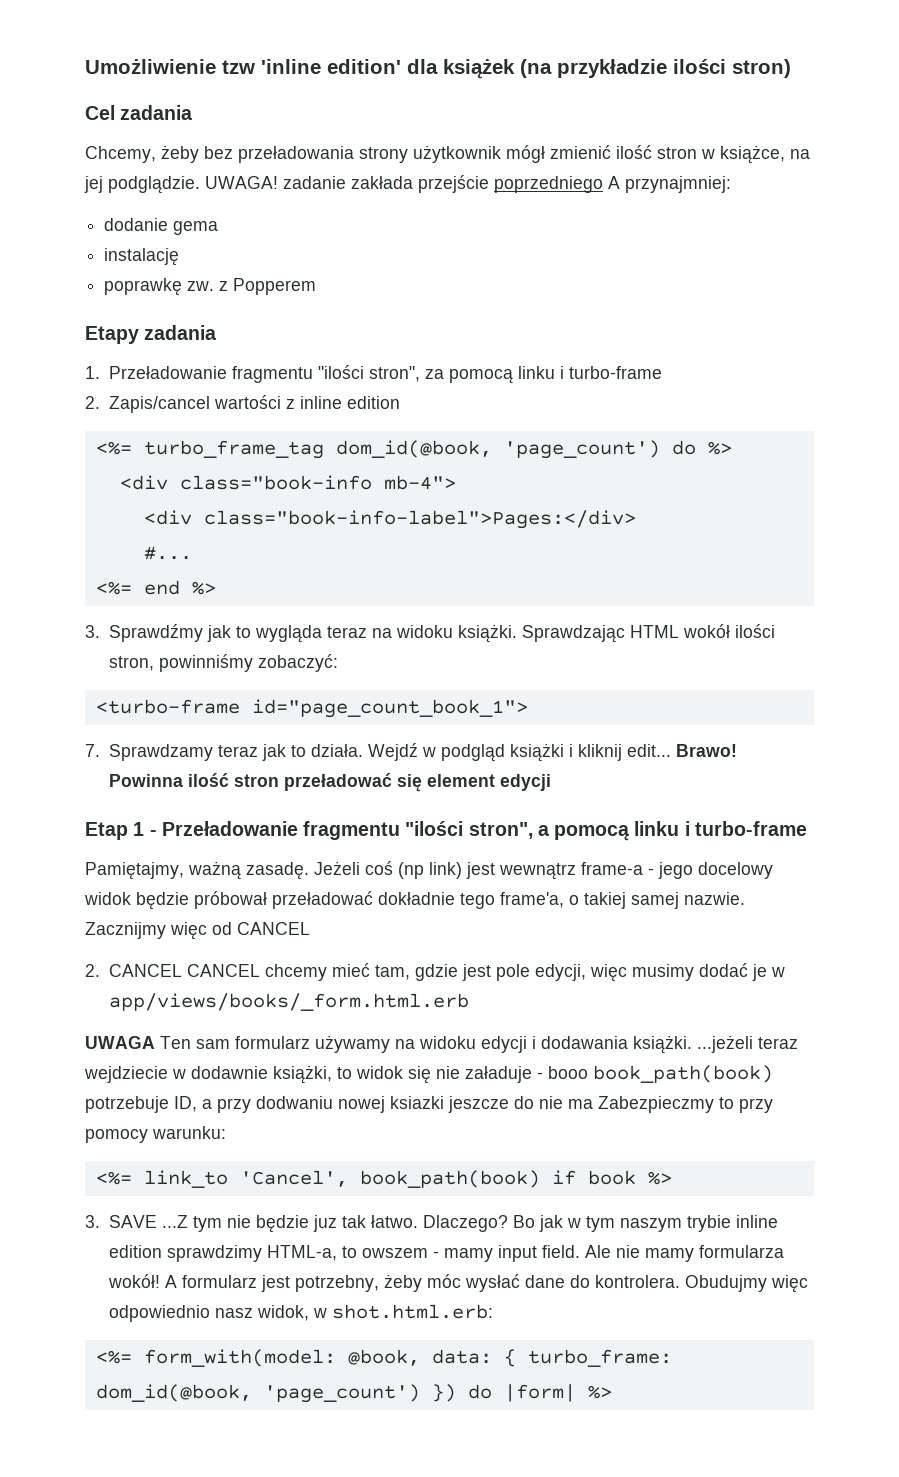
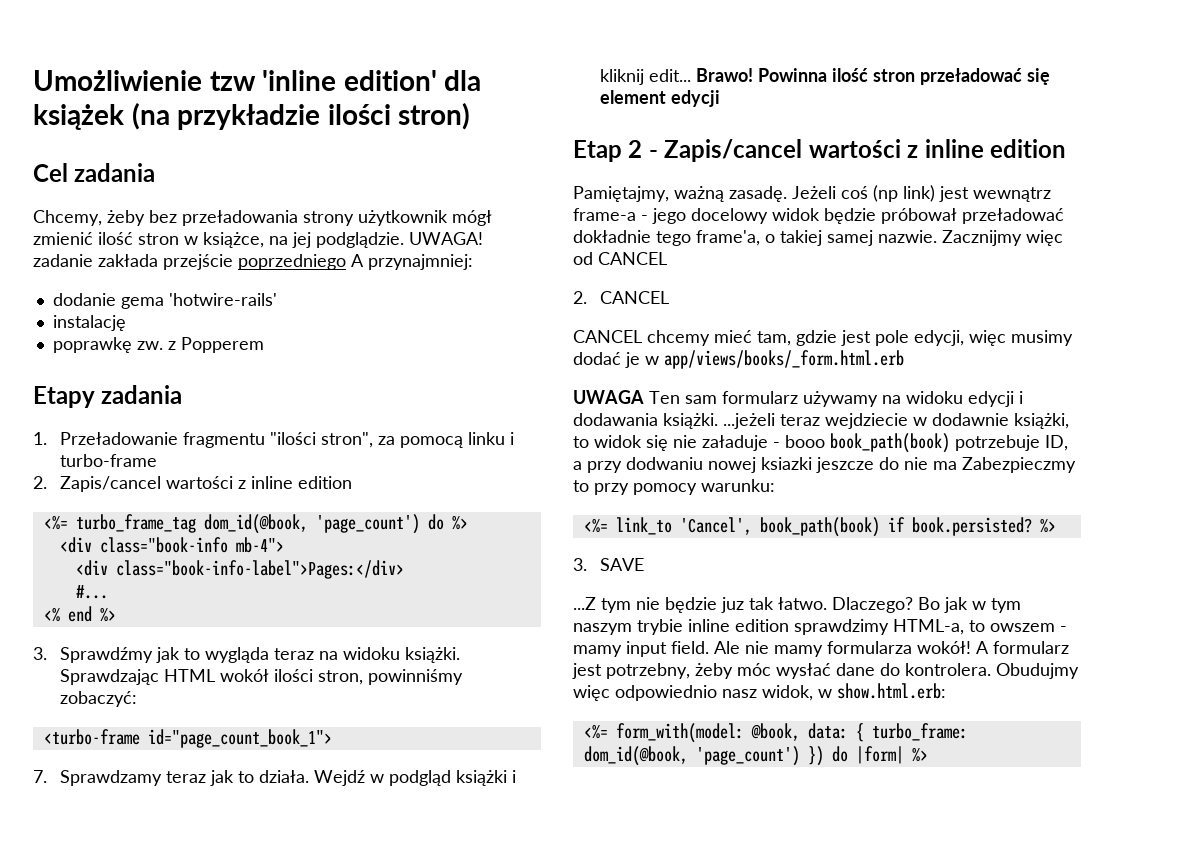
- dodanie gema
+ dodanie gema 'hotwire-rails'
- <%= end %>
+ <% end %>
- Etap 1 - Przeładowanie fragmentu "ilości stron", a pomocą linku i turbo-frame
+ Etap 2 - Zapis/cancel wartości z inline edition
- 2. CANCEL CANCEL chcemy mieć tam, gdzie jest pole edycji, więc musimy dodać je w app/views/books/_form.html.erb
+ 2. CANCEL
+ CANCEL chcemy mieć tam, gdzie jest pole edycji, więc musimy dodać je w app/views/books/_form.html.erb
- <%= link_to 'Cancel', book_path(book) if book %>
+ <%= link_to 'Cancel', book_path(book) if book.persisted? %>
- 3. SAVE ...Z tym nie będzie juz tak łatwo.
+ 3. SAVE
+ ...Z tym nie będzie juz tak łatwo.
- Obudujmy więc odpowiednio nasz widok, w shot.html.erb:
+ Obudujmy więc odpowiednio nasz widok, w show.html.erb:

